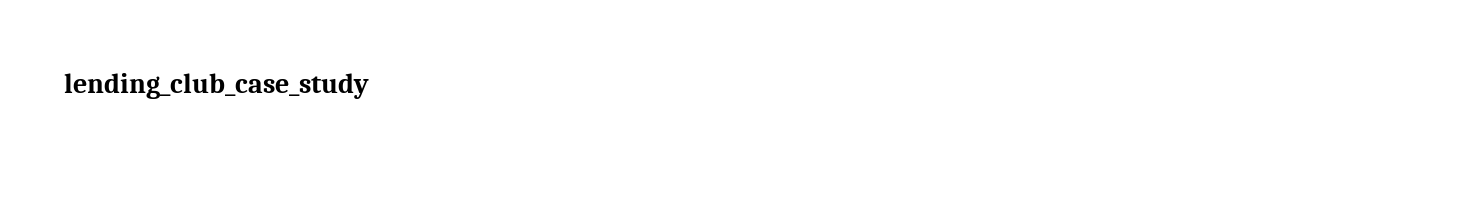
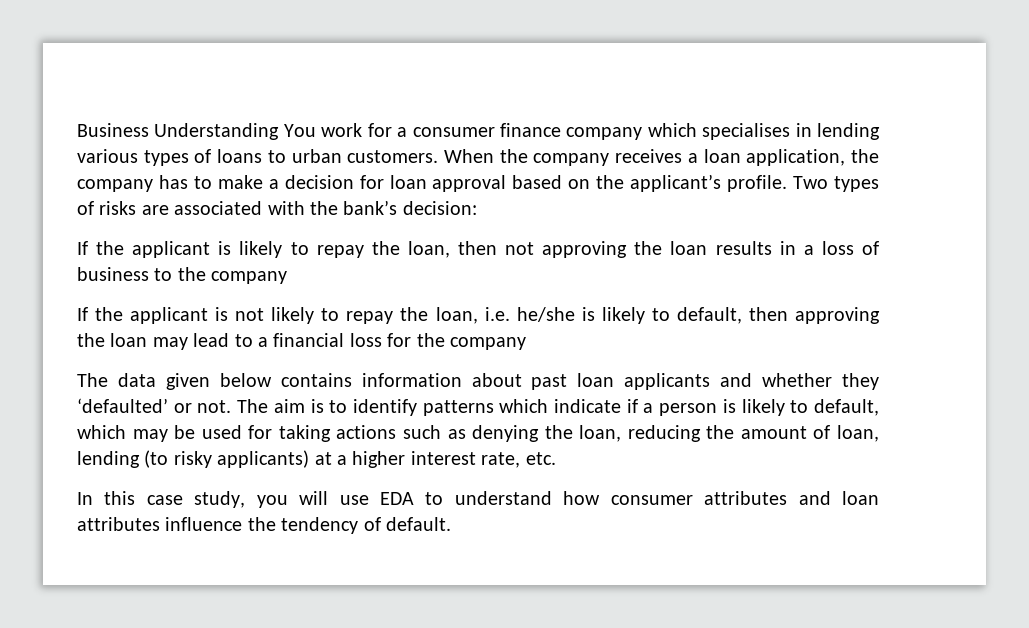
- lending_club_case_study
+ Business Understanding You work for a consumer finance company which specialises in lending various types of loans to urban customers. When the company receives a loan application, the company has to make a decision for loan approval based on the applicant’s profile. Two types of risks are associated with the bank’s decision:
+ If the applicant is likely to repay the loan, then not approving the loan results in a loss of business to the company
+ If the applicant is not likely to repay the loan, i.e. he/she is likely to default, then approving the loan may lead to a financial loss for the company
+ The data given below contains information about past loan applicants and whether they ‘defaulted’ or not. The aim is to identify patterns which indicate if a person is likely to default, which may be used for taking actions such as denying the loan, reducing the amount of loan, lending (to risky applicants) at a higher interest rate, etc.
+ In this case study, you will use EDA to understand how consumer attributes and loan attributes influence the tendency of default.

